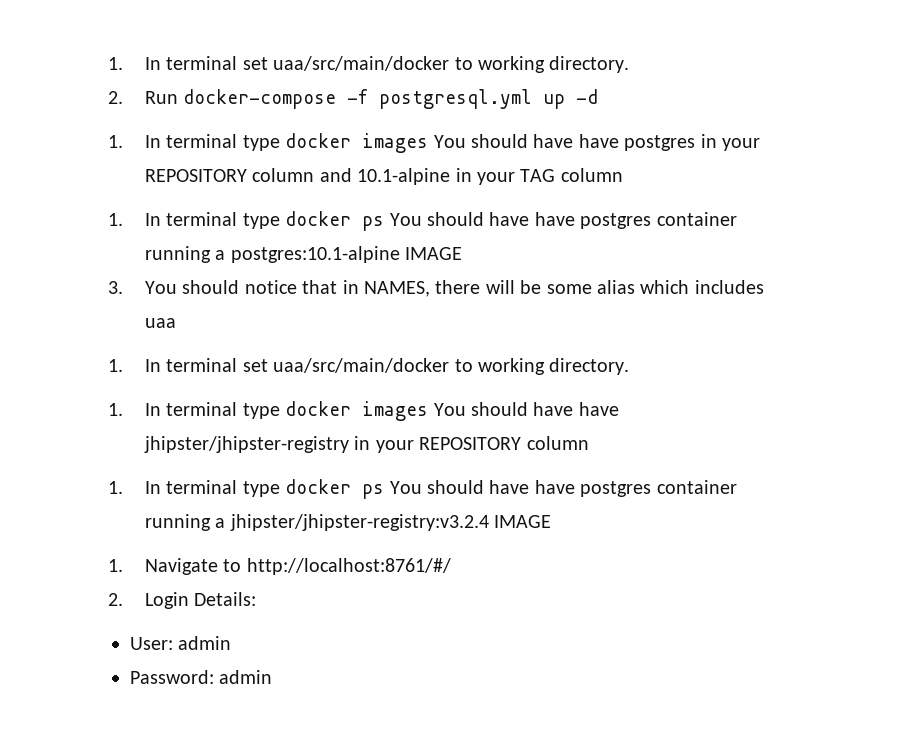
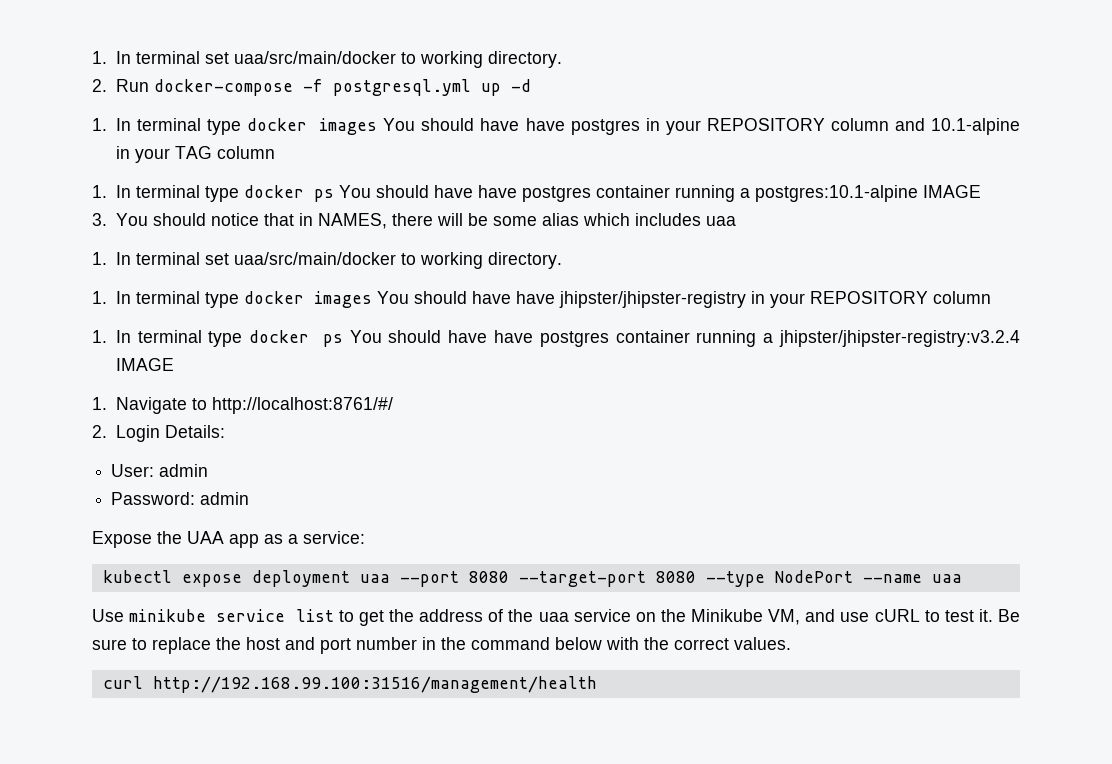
+ Expose the UAA app as a service:
+ kubectl expose deployment uaa --port 8080 --target-port 8080 --type NodePort --name uaa
+ Use minikube service list to get the address of the uaa service on the Minikube VM, and use cURL to test it. Be sure to replace the host and port number in the command below with the correct values.
+ curl http://192.168.99.100:31516/management/health

